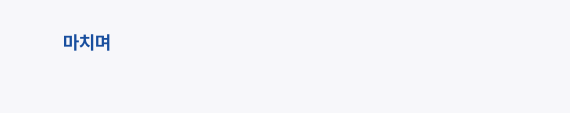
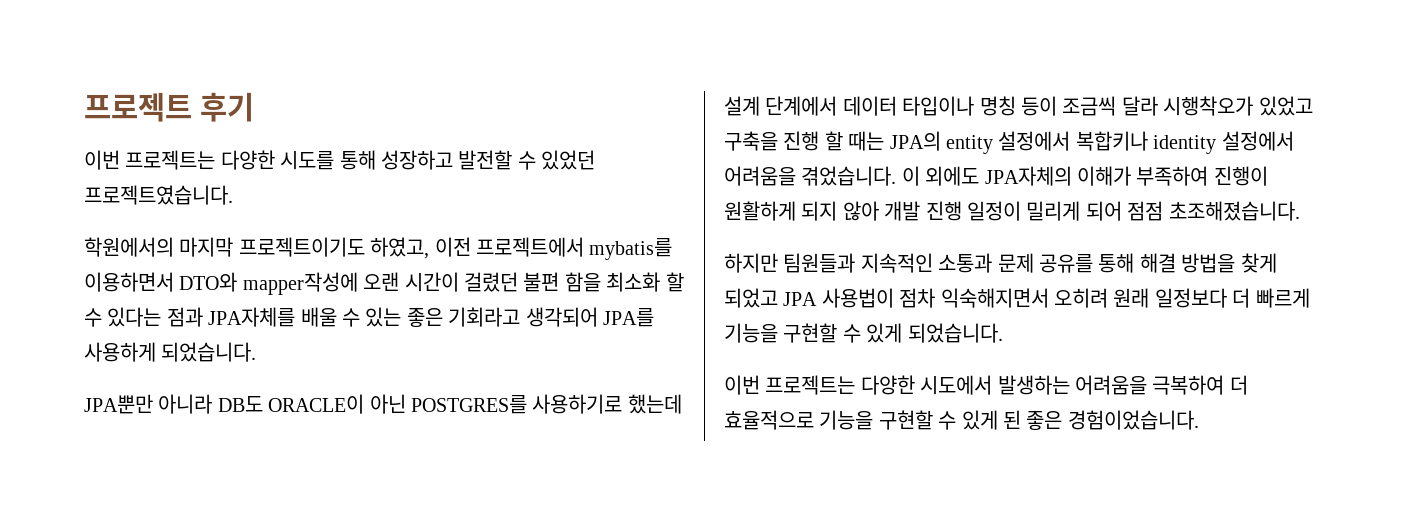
- 마치며
+ 프로젝트 후기
+ 이번 프로젝트는 다양한 시도를 통해 성장하고 발전할 수 있었던 프로젝트였습니다.
+ 학원에서의 마지막 프로젝트이기도 하였고, 이전 프로젝트에서 mybatis를 이용하면서 DTO와 mapper작성에 오랜 시간이 걸렸던 불편 함을 최소화 할 수 있다는 점과 JPA자체를 배울 수 있는 좋은 기회라고 생각되어 JPA를 사용하게 되었습니다.
+ JPA뿐만 아니라 DB도 ORACLE이 아닌 POSTGRES를 사용하기로 했는데 설계 단계에서 데이터 타입이나 명칭 등이 조금씩 달라 시행착오가 있었고 구축을 진행 할 때는 JPA의 entity 설정에서 복합키나 identity 설정에서 어려움을 겪었습니다. 이 외에도 JPA자체의 이해가 부족하여 진행이 원활하게 되지 않아 개발 진행 일정이 밀리게 되어 점점 초조해졌습니다.
+ 하지만 팀원들과 지속적인 소통과 문제 공유를 통해 해결 방법을 찾게 되었고 JPA 사용법이 점차 익숙해지면서 오히려 원래 일정보다 더 빠르게 기능을 구현할 수 있게 되었습니다.
+ 이번 프로젝트는 다양한 시도에서 발생하는 어려움을 극복하여 더 효율적으로 기능을 구현할 수 있게 된 좋은 경험이었습니다.

